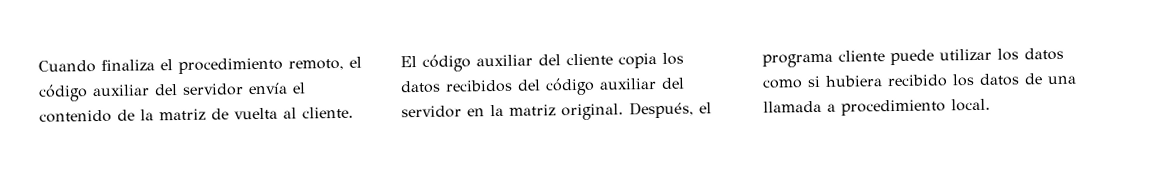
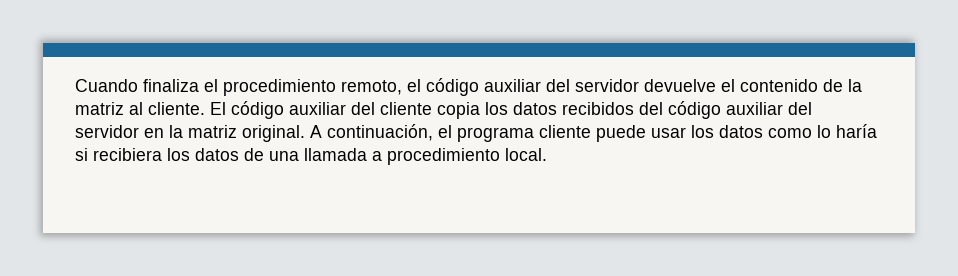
- Cuando finaliza el procedimiento remoto, el código auxiliar del servidor envía el contenido de la matriz de vuelta al cliente.
+ Cuando finaliza el procedimiento remoto, el código auxiliar del servidor devuelve el contenido de la matriz al cliente.
- Después, el programa cliente puede utilizar los datos como si hubiera recibido los datos de una llamada a procedimiento local.
+ A continuación, el programa cliente puede usar los datos como lo haría si recibiera los datos de una llamada a procedimiento local.

